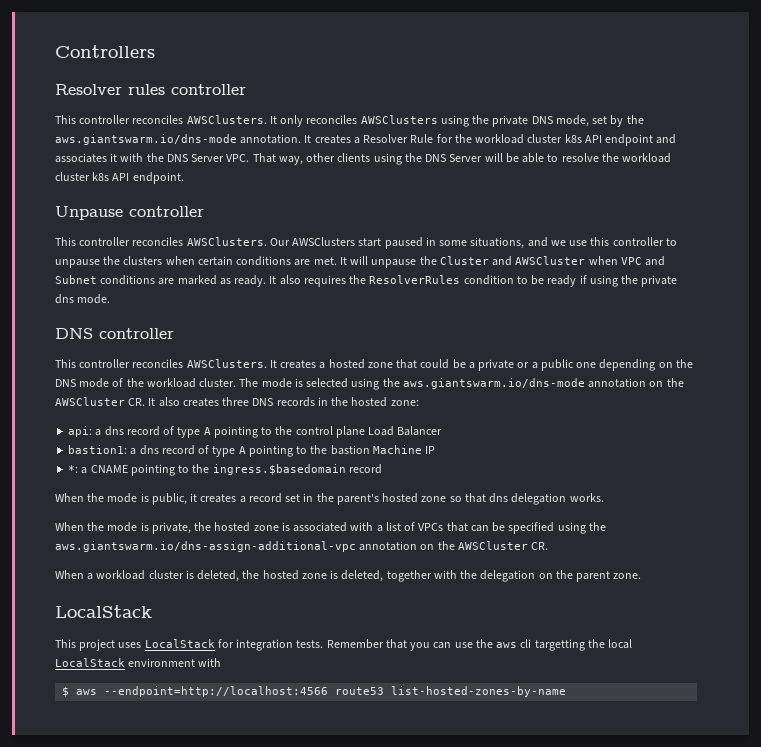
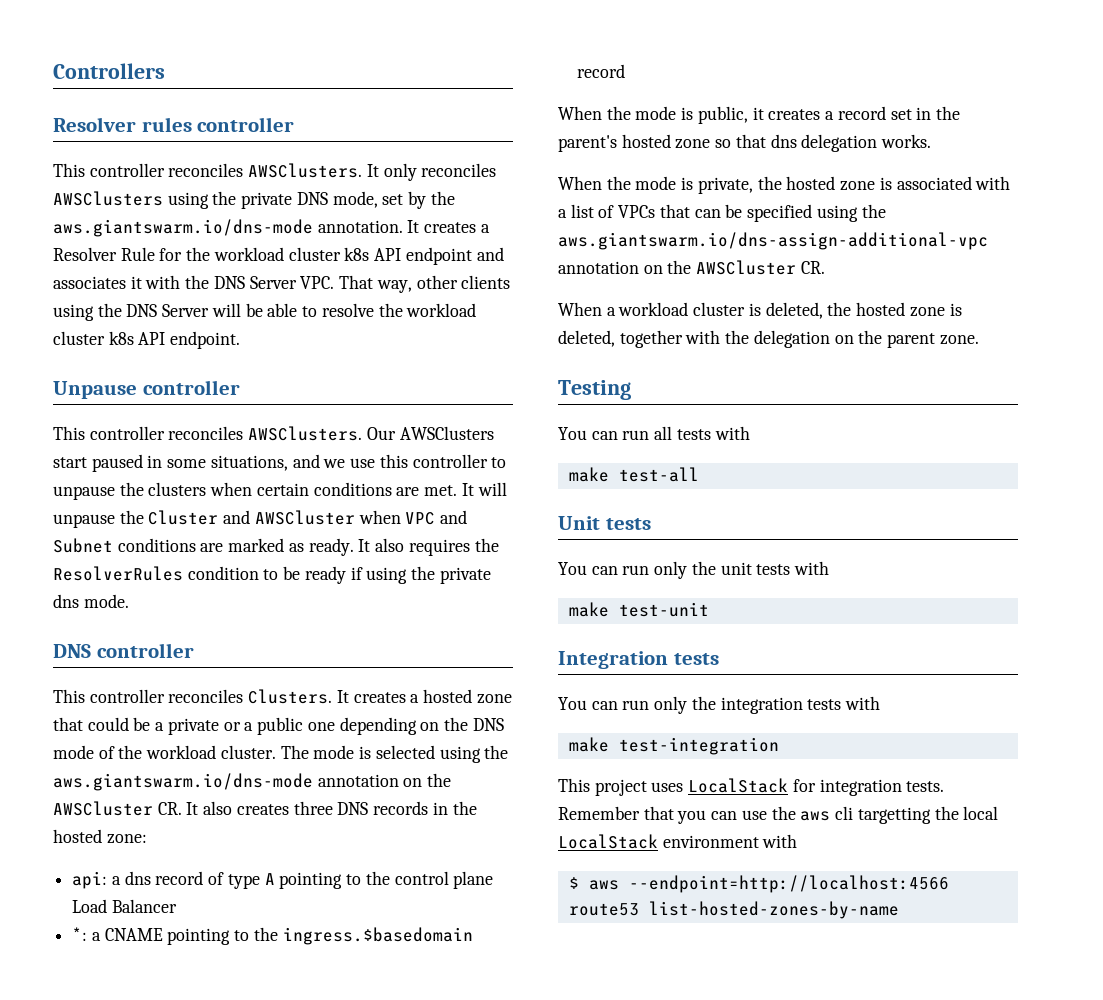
  DNS controller
- This controller reconciles AWSClusters.
+ This controller reconciles Clusters.
- bastion1: a dns record of type A pointing to the bastion Machine IP
  When a workload cluster is deleted, the hosted zone is deleted, together with the delegation on the parent zone.
- LocalStack
+ Testing
+ You can run all tests with
+ make test-all
+ Unit tests
+ You can run only the unit tests with
+ make test-unit
+ Integration tests
+ You can run only the integration tests with
+ make test-integration

